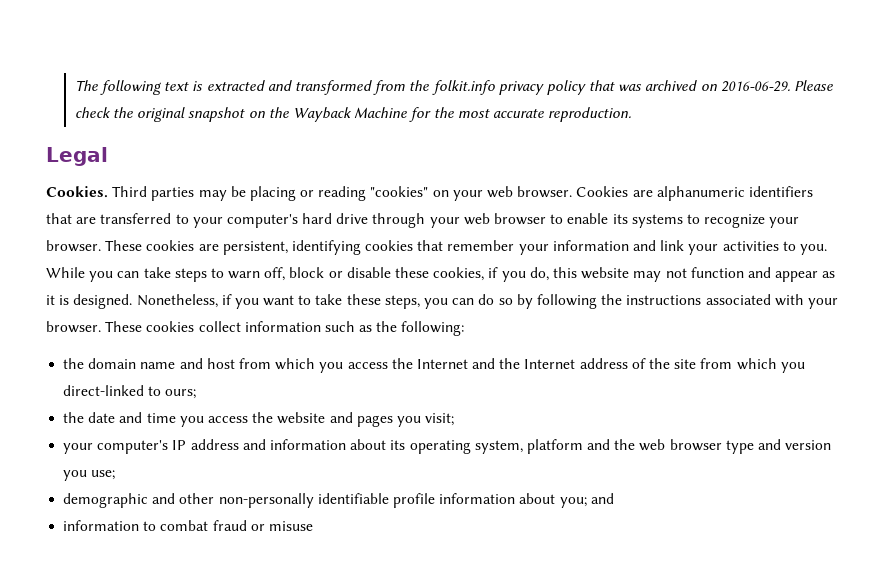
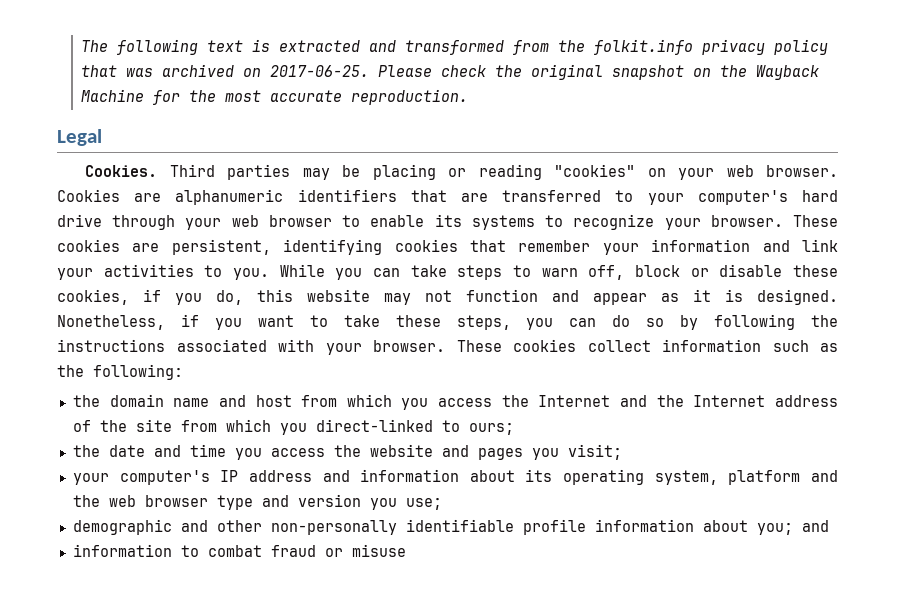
- The following text is extracted and transformed from the folkit.info privacy policy that was archived on 2016-06-29.
+ The following text is extracted and transformed from the folkit.info privacy policy that was archived on 2017-06-25.

